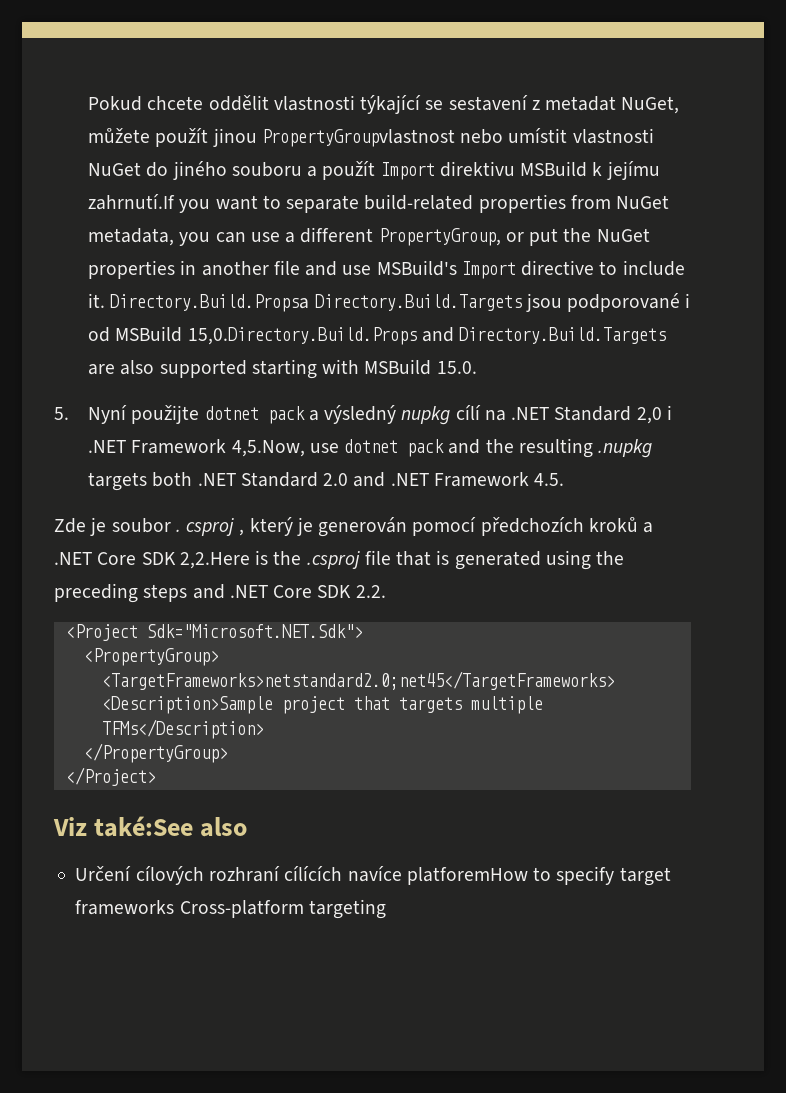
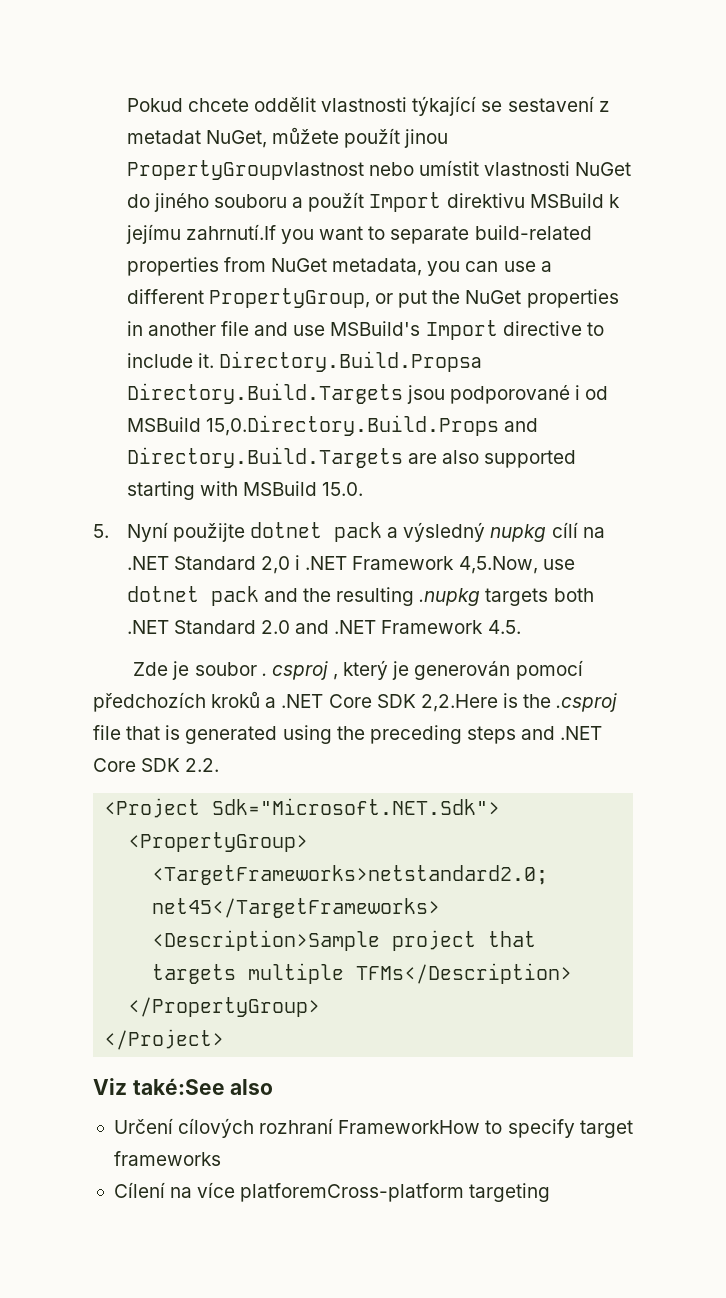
- Určení cílových rozhraní cílících navíce platforemHow to specify target frameworks Cross-platform targeting
+ Určení cílových rozhraní FrameworkHow to specify target frameworks
+ Cílení na více platforemCross-platform targeting

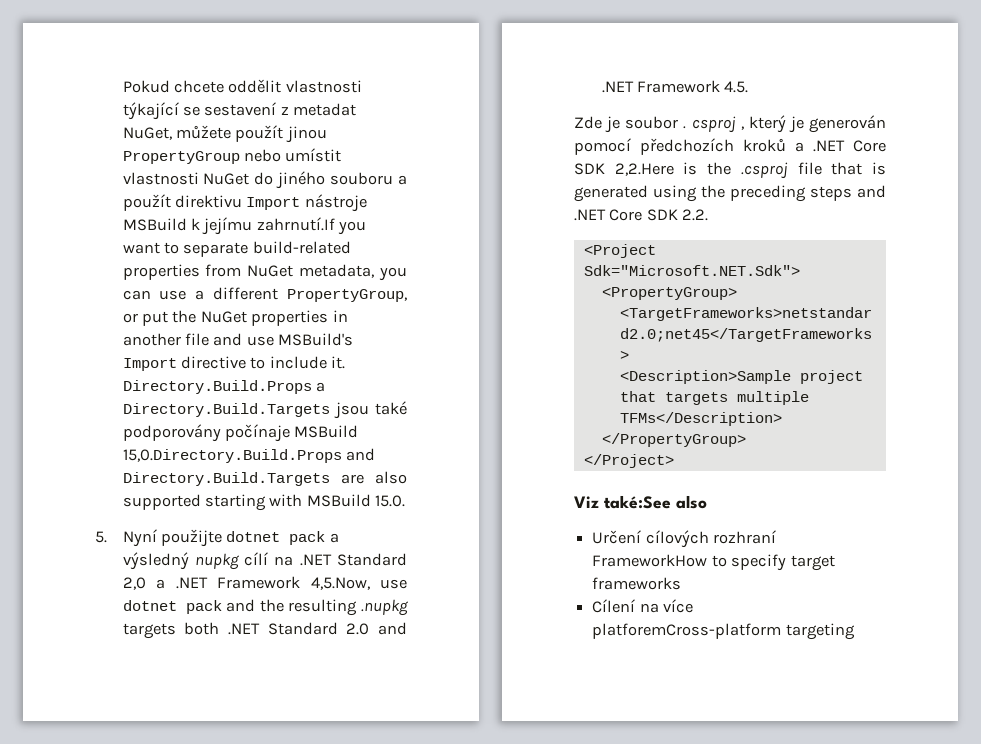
- Pokud chcete oddělit vlastnosti týkající se sestavení z metadat NuGet, můžete použít jinou PropertyGroupvlastnost nebo umístit vlastnosti NuGet do jiného souboru a použít Import direktivu MSBuild k jejímu zahrnutí.If you want to separate build-related properties from NuGet metadata, you can use a different PropertyGroup, or put the NuGet properties in another file and use MSBuild's Import directive to include it.
+ Pokud chcete oddělit vlastnosti týkající se sestavení z metadat NuGet, můžete použít jinou PropertyGroup nebo umístit vlastnosti NuGet do jiného souboru a použít direktivu Import nástroje MSBuild k jejímu zahrnutí.If you want to separate build-related properties from NuGet metadata, you can use a different PropertyGroup, or put the NuGet properties in another file and use MSBuild's Import directive to include it.
- Directory.Build.Propsa Directory.Build.Targets jsou podporované i od MSBuild 15,0.Directory.Build.Props and Directory.Build.Targets are also supported starting with MSBuild 15.0.
+ Directory.Build.Props a Directory.Build.Targets jsou také podporovány počínaje MSBuild 15,0.Directory.Build.Props and Directory.Build.Targets are also supported starting with MSBuild 15.0.
- 5. Nyní použijte dotnet pack a výsledný nupkg cílí na .NET Standard 2,0 i .NET Framework 4,5.Now, use dotnet pack and the resulting .nupkg targets both .NET Standard 2.0 and .NET Framework 4.5.
+ 5. Nyní použijte dotnet pack a výsledný nupkg cílí na .NET Standard 2,0 a .NET Framework 4,5.Now, use dotnet pack and the resulting .nupkg targets both .NET Standard 2.0 and .NET Framework 4.5.

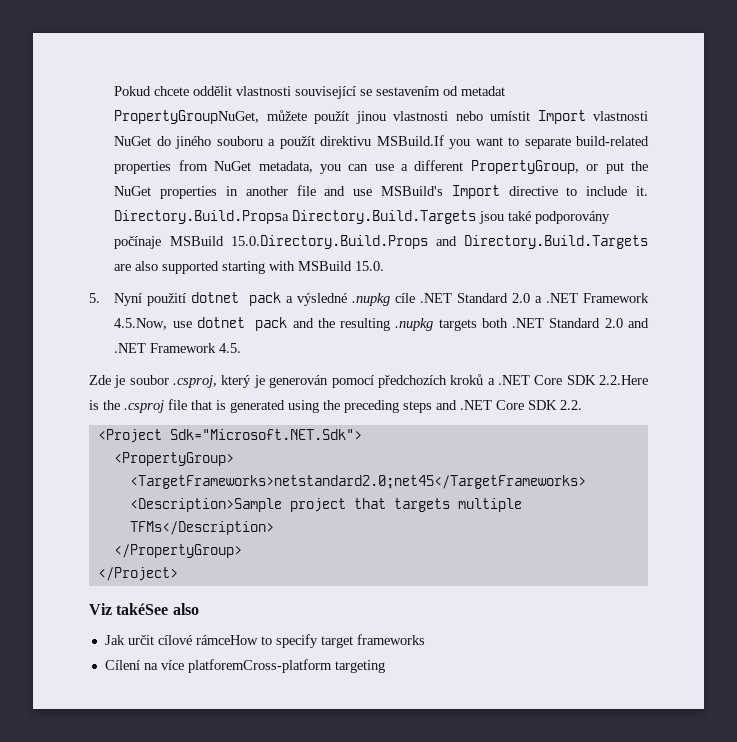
- Pokud chcete oddělit vlastnosti týkající se sestavení z metadat NuGet, můžete použít jinou PropertyGroup nebo umístit vlastnosti NuGet do jiného souboru a použít direktivu Import nástroje MSBuild k jejímu zahrnutí.If you want to separate build-related properties from NuGet metadata, you can use a different PropertyGroup, or put the NuGet properties in another file and use MSBuild's Import directive to include it.
+ Pokud chcete oddělit vlastnosti související se sestavením od metadat PropertyGroupNuGet, můžete použít jinou vlastnosti nebo umístit Import vlastnosti NuGet do jiného souboru a použít direktivu MSBuild.If you want to separate build-related properties from NuGet metadata, you can use a different PropertyGroup, or put the NuGet properties in another file and use MSBuild's Import directive to include it.
- Directory.Build.Props a Directory.Build.Targets jsou také podporovány počínaje MSBuild 15,0.Directory.Build.Props and Directory.Build.Targets are also supported starting with MSBuild 15.0.
+ Directory.Build.Propsa Directory.Build.Targets jsou také podporovány počínaje MSBuild 15.0.Directory.Build.Props and Directory.Build.Targets are also supported starting with MSBuild 15.0.
- 5. Nyní použijte dotnet pack a výsledný nupkg cílí na .NET Standard 2,0 a .NET Framework 4,5.Now, use dotnet pack and the resulting .nupkg targets both .NET Standard 2.0 and .NET Framework 4.5.
+ 5. Nyní použití dotnet pack a výsledné .nupkg cíle .NET Standard 2.0 a .NET Framework 4.5.Now, use dotnet pack and the resulting .nupkg targets both .NET Standard 2.0 and .NET Framework 4.5.
- Zde je soubor . csproj , který je generován pomocí předchozích kroků a .NET Core SDK 2,2.Here is the .csproj file that is generated using the preceding steps and .NET Core SDK 2.2.
+ Zde je soubor .csproj, který je generován pomocí předchozích kroků a .NET Core SDK 2.2.Here is the .csproj file that is generated using the preceding steps and .NET Core SDK 2.2.
- Viz také:See also
+ Viz takéSee also
- Určení cílových rozhraní FrameworkHow to specify target frameworks
+ Jak určit cílové rámceHow to specify target frameworks

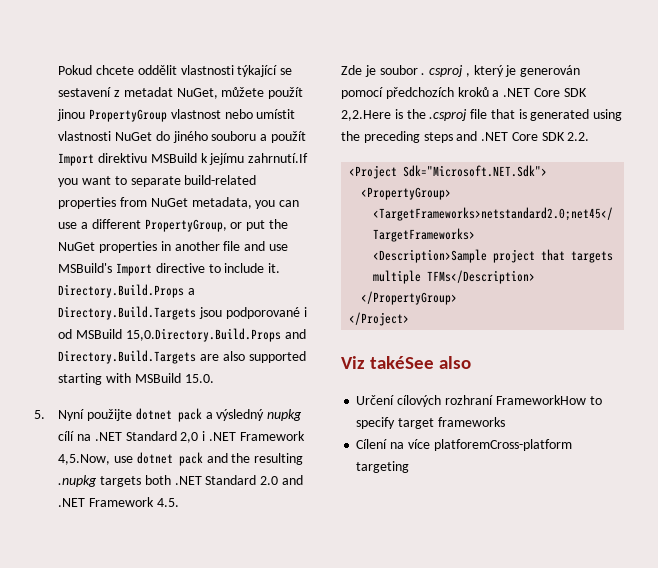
- Pokud chcete oddělit vlastnosti související se sestavením od metadat PropertyGroupNuGet, můžete použít jinou vlastnosti nebo umístit Import vlastnosti NuGet do jiného souboru a použít direktivu MSBuild.If you want to separate build-related properties from NuGet metadata, you can use a different PropertyGroup, or put the NuGet properties in another file and use MSBuild's Import directive to include it.
+ Pokud chcete oddělit vlastnosti týkající se sestavení z metadat NuGet, můžete použít jinou PropertyGroup vlastnost nebo umístit vlastnosti NuGet do jiného souboru a použít Import direktivu MSBuild k jejímu zahrnutí.If you want to separate build-related properties from NuGet metadata, you can use a different PropertyGroup, or put the NuGet properties in another file and use MSBuild's Import directive to include it.
- Directory.Build.Propsa Directory.Build.Targets jsou také podporovány počínaje MSBuild 15.0.Directory.Build.Props and Directory.Build.Targets are also supported starting with MSBuild 15.0.
+ Directory.Build.Props a Directory.Build.Targets jsou podporované i od MSBuild 15,0.Directory.Build.Props and Directory.Build.Targets are also supported starting with MSBuild 15.0.
- 5. Nyní použití dotnet pack a výsledné .nupkg cíle .NET Standard 2.0 a .NET Framework 4.5.Now, use dotnet pack and the resulting .nupkg targets both .NET Standard 2.0 and .NET Framework 4.5.
+ 5. Nyní použijte dotnet pack a výsledný nupkg cílí na .NET Standard 2,0 i .NET Framework 4,5.Now, use dotnet pack and the resulting .nupkg targets both .NET Standard 2.0 and .NET Framework 4.5.
- Zde je soubor .csproj, který je generován pomocí předchozích kroků a .NET Core SDK 2.2.Here is the .csproj file that is generated using the preceding steps and .NET Core SDK 2.2.
+ Zde je soubor . csproj , který je generován pomocí předchozích kroků a .NET Core SDK 2,2.Here is the .csproj file that is generated using the preceding steps and .NET Core SDK 2.2.
- Jak určit cílové rámceHow to specify target frameworks
+ Určení cílových rozhraní FrameworkHow to specify target frameworks

